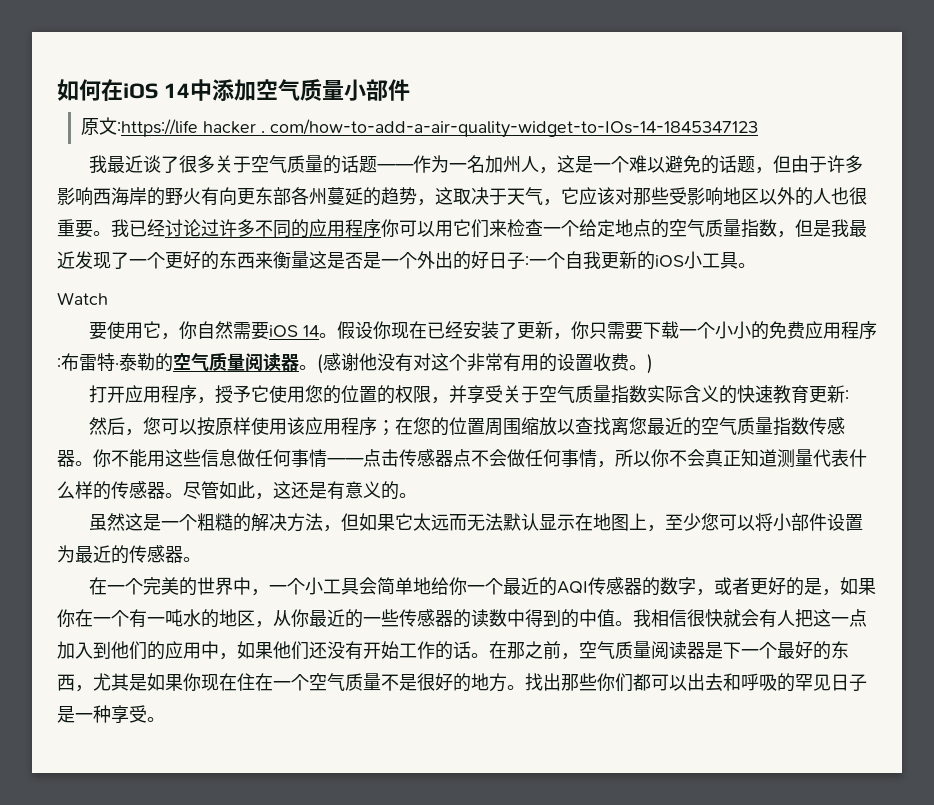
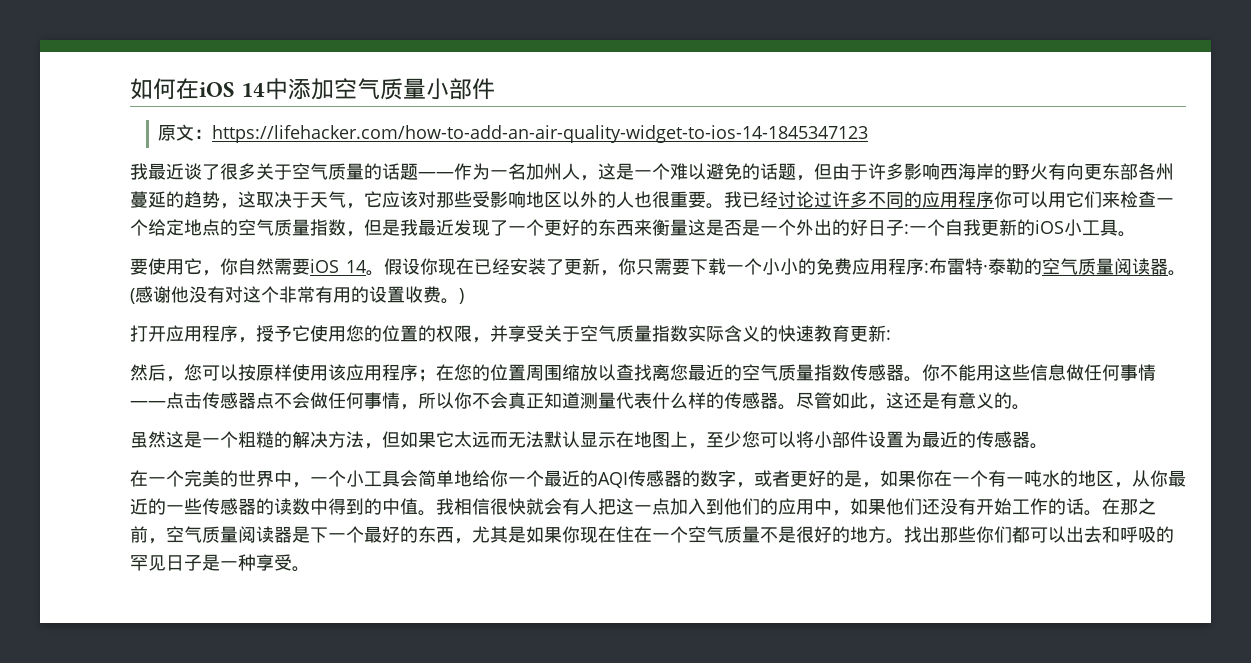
- 原文:https://life hacker . com/how-to-add-a-air-quality-widget-to-IOs-14-1845347123
+ 原文：https://lifehacker.com/how-to-add-an-air-quality-widget-to-ios-14-1845347123
- Watch

